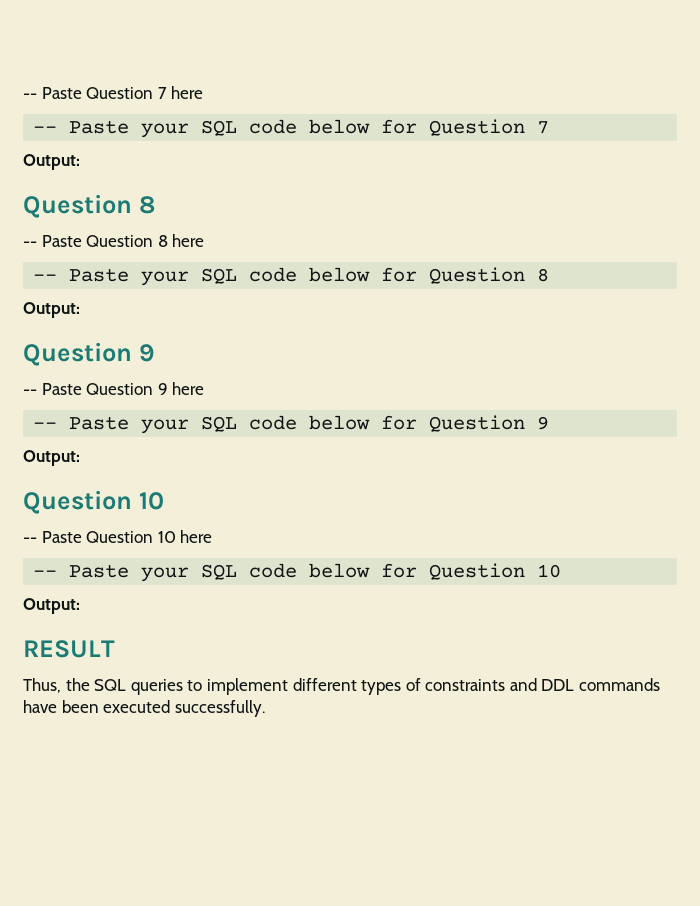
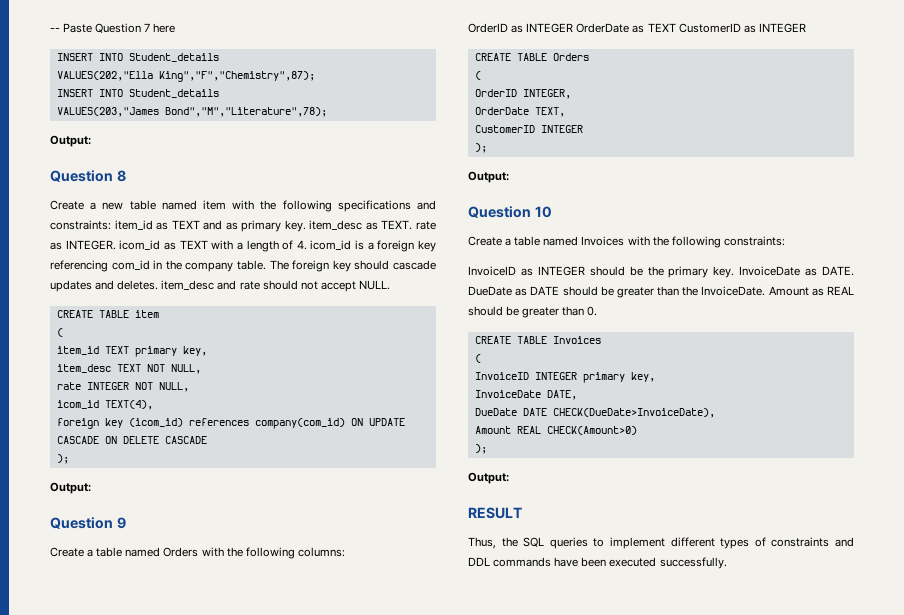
  -- Paste Question 7 here
- -- Paste your SQL code below for Question 7
+ INSERT INTO Student_details
+ VALUES(202,"Ella King","F","Chemistry",87);
+ INSERT INTO Student_details
+ VALUES(203,"James Bond","M","Literature",78);
  Output:
  Question 8
- -- Paste Question 8 here
- -- Paste your SQL code below for Question 8
+ Create a new table named item with the following specifications and constraints: item_id as TEXT and as primary key. item_desc as TEXT. rate as INTEGER. icom_id as TEXT with a length of 4. icom_id is a foreign key referencing com_id in the company table. The foreign key should cascade updates and deletes. item_desc and rate should not accept NULL.
+ CREATE TABLE item
+ (
+ item_id TEXT primary key,
+ item_desc TEXT NOT NULL,
+ rate INTEGER NOT NULL,
+ icom_id TEXT(4),
+ foreign key (icom_id) references company(com_id) ON UPDATE CASCADE ON DELETE CASCADE
+ );
  Output:
  Question 9
- -- Paste Question 9 here
- -- Paste your SQL code below for Question 9
+ Create a table named Orders with the following columns:
+ OrderID as INTEGER OrderDate as TEXT CustomerID as INTEGER
+ CREATE TABLE Orders
+ (
+ OrderID INTEGER,
+ OrderDate TEXT,
+ CustomerID INTEGER
+ );
  Output:
  Question 10
- -- Paste Question 10 here
- -- Paste your SQL code below for Question 10
+ Create a table named Invoices with the following constraints:
+ InvoiceID as INTEGER should be the primary key. InvoiceDate as DATE. DueDate as DATE should be greater than the InvoiceDate. Amount as REAL should be greater than 0.
+ CREATE TABLE Invoices
+ (
+ InvoiceID INTEGER primary key,
+ InvoiceDate DATE,
+ DueDate DATE CHECK(DueDate>InvoiceDate),
+ Amount REAL CHECK(Amount>0)
+ );

